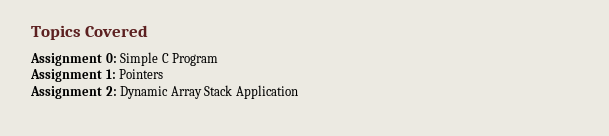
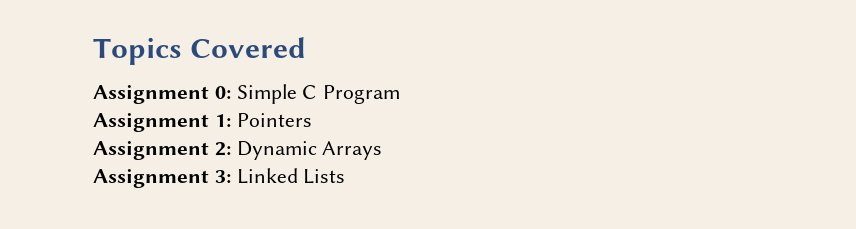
- Assignment 2: Dynamic Array Stack Application
+ Assignment 2: Dynamic Arrays
+ Assignment 3: Linked Lists

